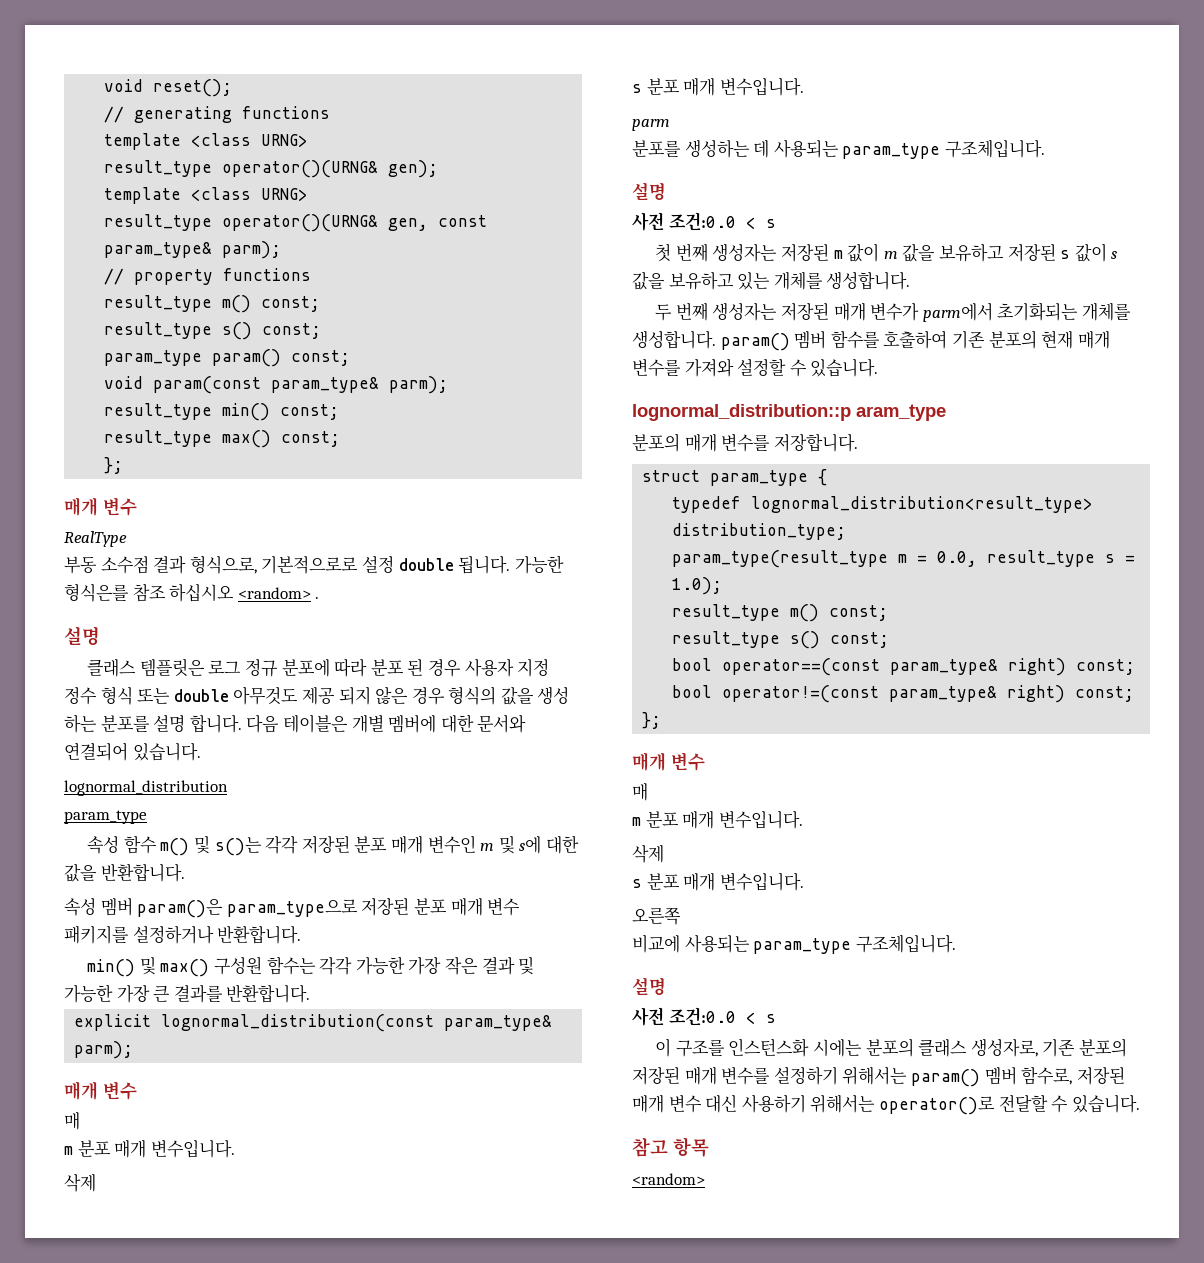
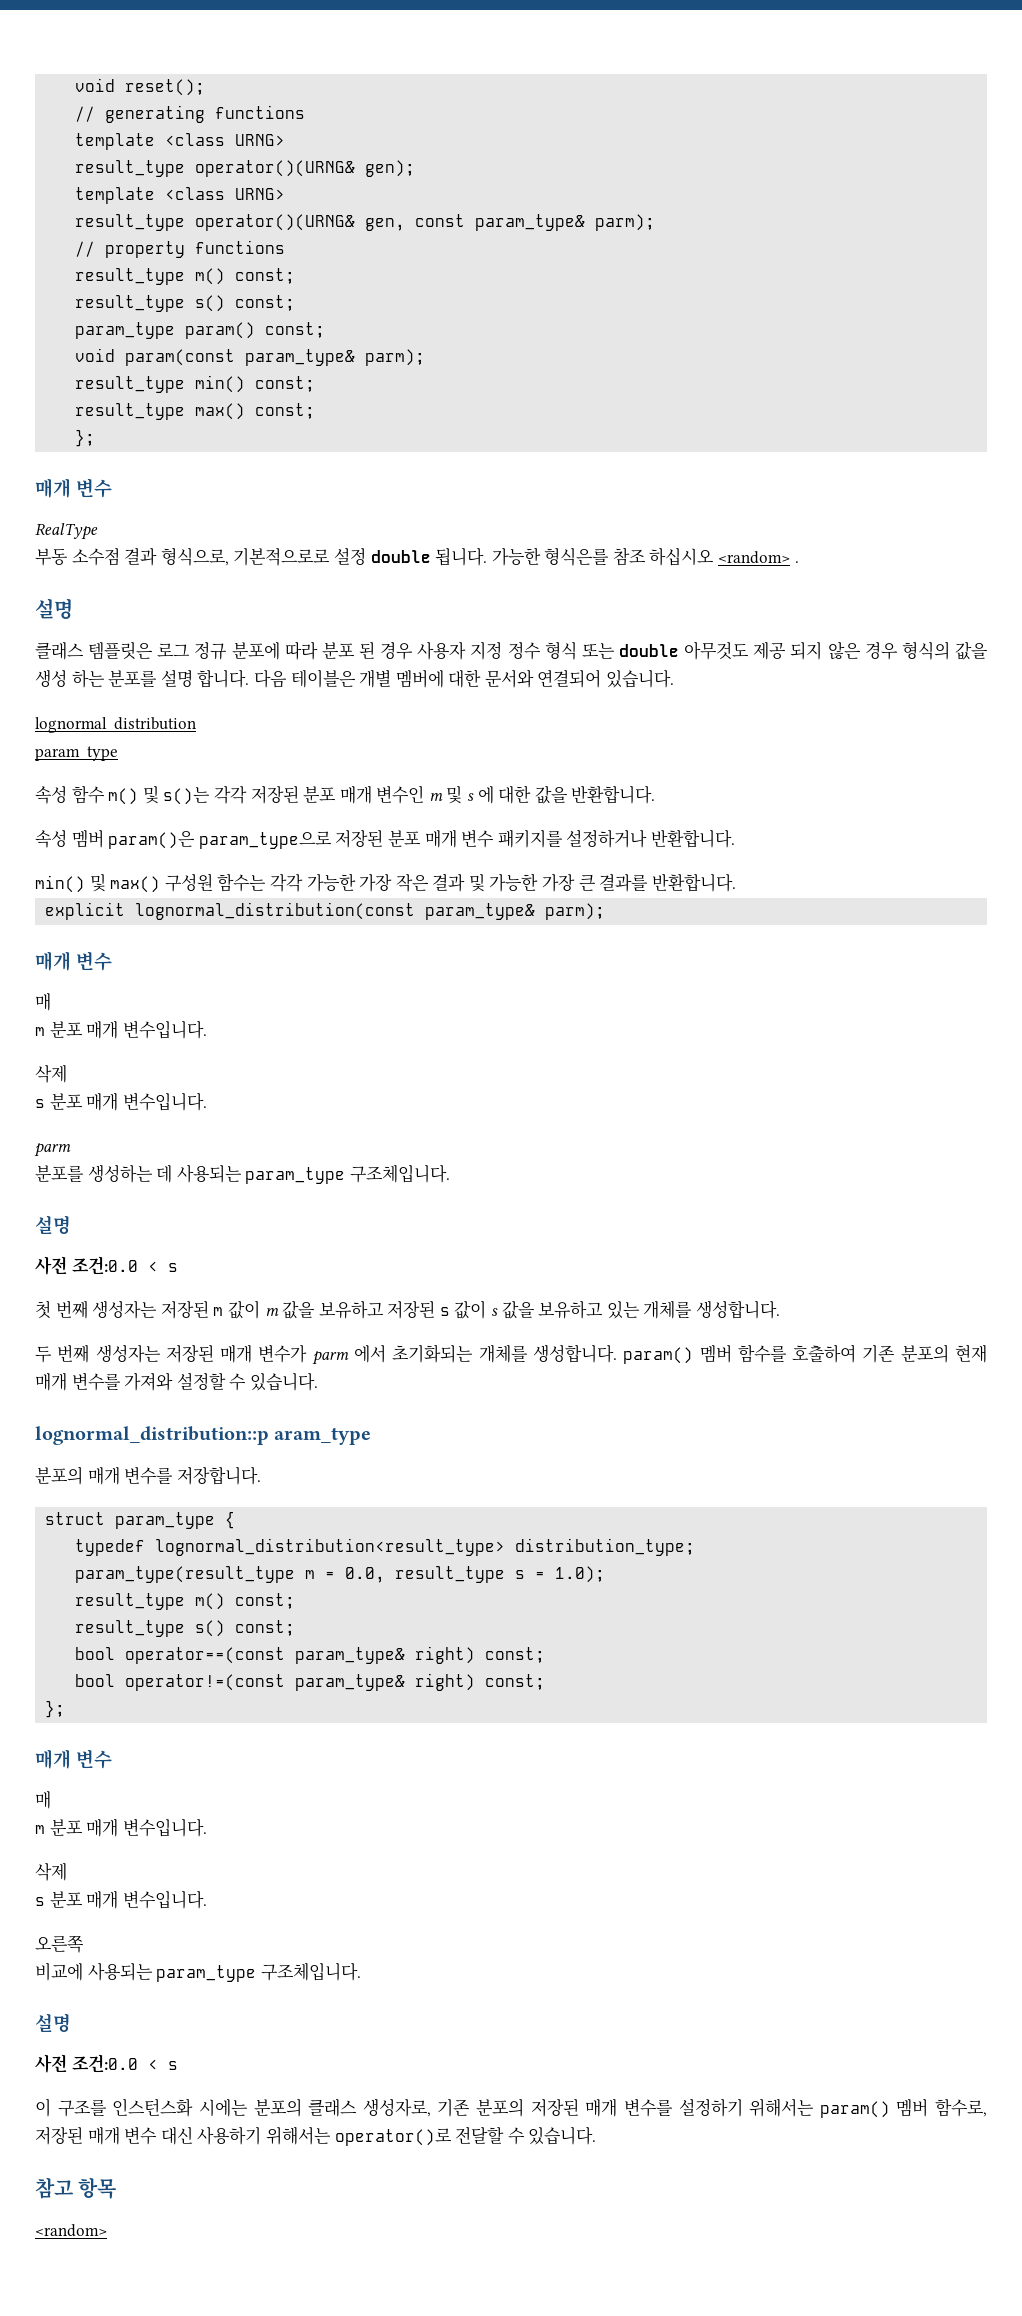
- 속성 함수 m() 및 s()는 각각 저장된 분포 매개 변수인 m 및 s에 대한 값을 반환합니다.
+ 속성 함수 m() 및 s()는 각각 저장된 분포 매개 변수인 m 및 s 에 대한 값을 반환합니다.
- 두 번째 생성자는 저장된 매개 변수가 parm에서 초기화되는 개체를 생성합니다. param() 멤버 함수를 호출하여 기존 분포의 현재 매개 변수를 가져와 설정할 수 있습니다.
+ 두 번째 생성자는 저장된 매개 변수가 parm 에서 초기화되는 개체를 생성합니다. param() 멤버 함수를 호출하여 기존 분포의 현재 매개 변수를 가져와 설정할 수 있습니다.

